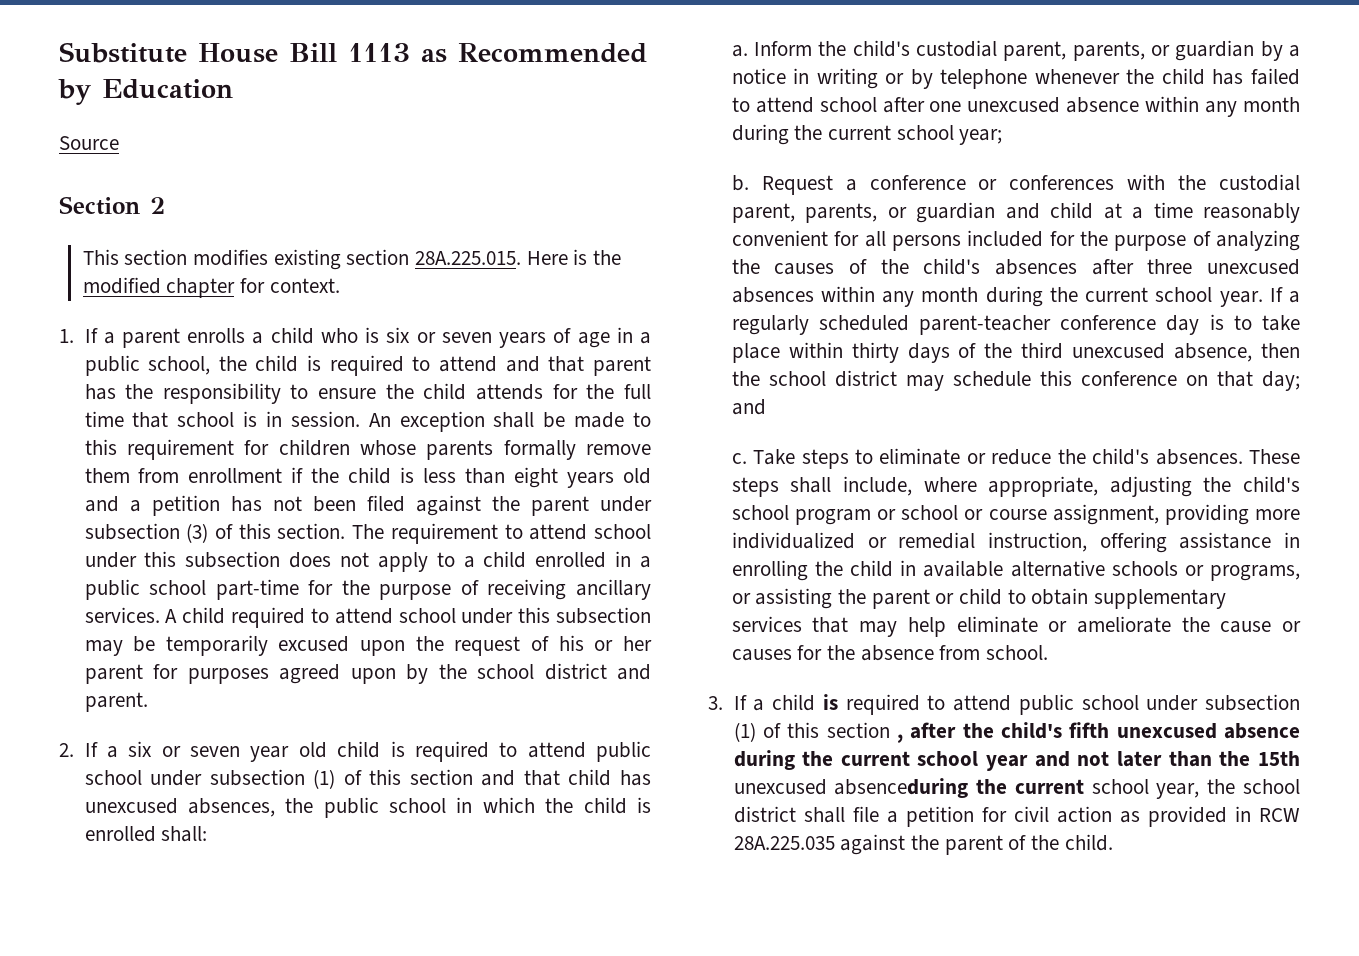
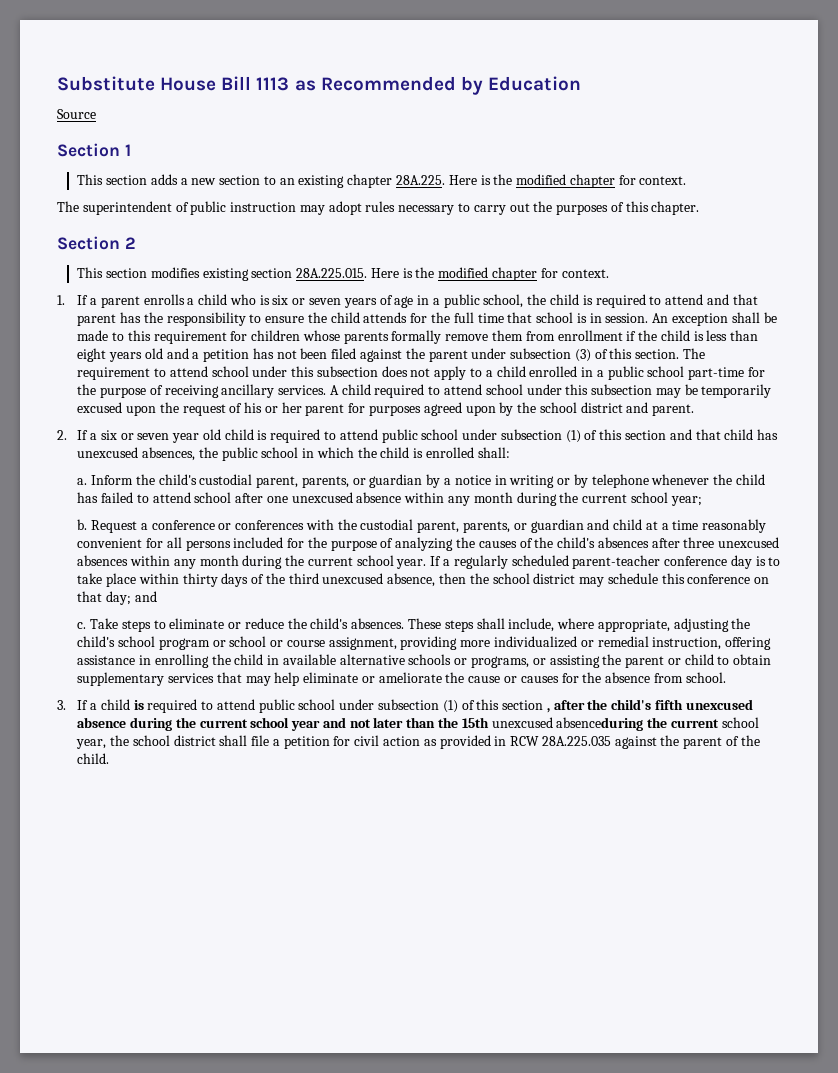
+ Section 1
+ This section adds a new section to an existing chapter 28A.225. Here is the modified chapter for context.
+ The superintendent of public instruction may adopt rules necessary to carry out the purposes of this chapter.

